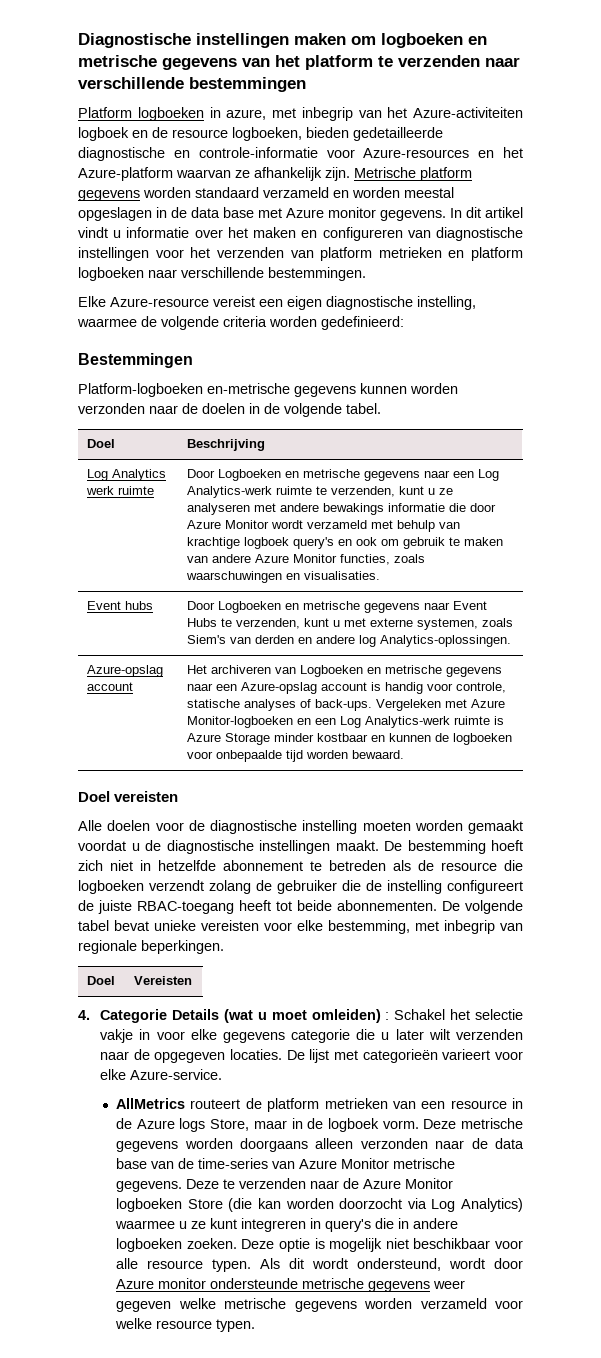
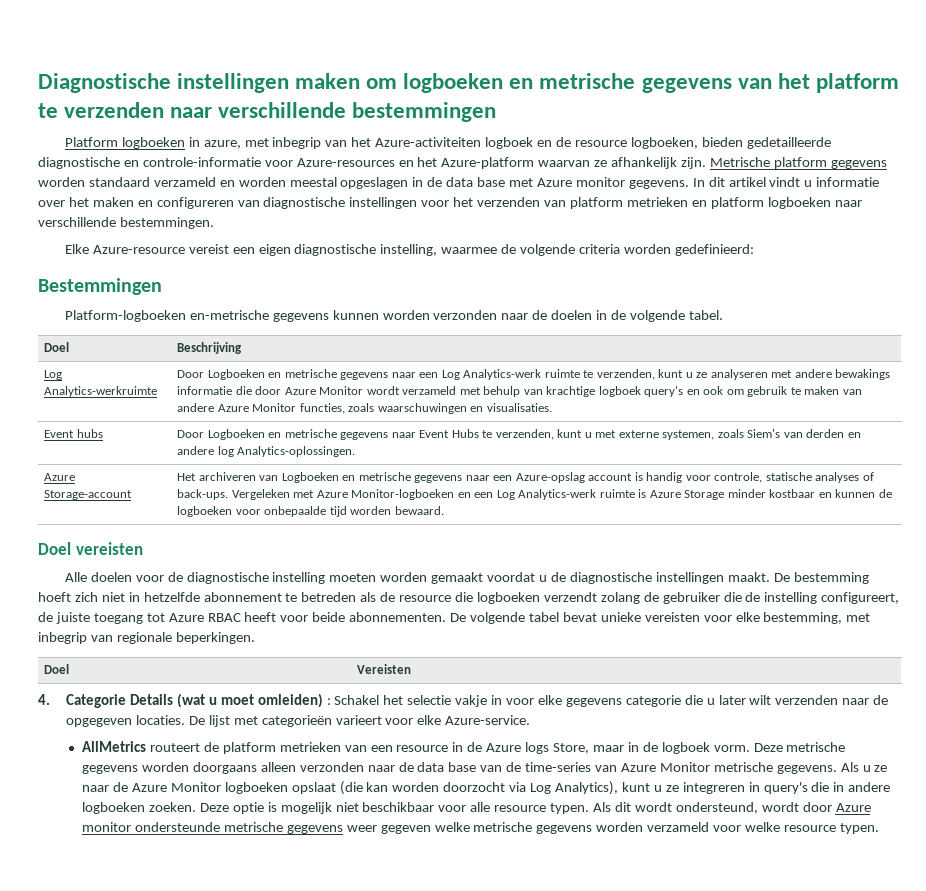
- Log Analytics werk ruimte
+ Log Analytics-werkruimte
  Event hubs | Door Logboeken en metrische gegevens naar Event Hubs te verzenden, kunt u met externe systemen, zoals Siem's van derden en andere log Analytics-oplossingen.
- Azure-opslag account
+ Azure Storage-account
- De bestemming hoeft zich niet in hetzelfde abonnement te betreden als de resource die logboeken verzendt zolang de gebruiker die de instelling configureert de juiste RBAC-toegang heeft tot beide abonnementen.
+ De bestemming hoeft zich niet in hetzelfde abonnement te betreden als de resource die logboeken verzendt zolang de gebruiker die de instelling configureert, de juiste toegang tot Azure RBAC heeft voor beide abonnementen.
- Deze te verzenden naar de Azure Monitor logboeken Store (die kan worden doorzocht via Log Analytics) waarmee u ze kunt integreren in query's die in andere logboeken zoeken.
+ Als u ze naar de Azure Monitor logboeken opslaat (die kan worden doorzocht via Log Analytics), kunt u ze integreren in query's die in andere logboeken zoeken.

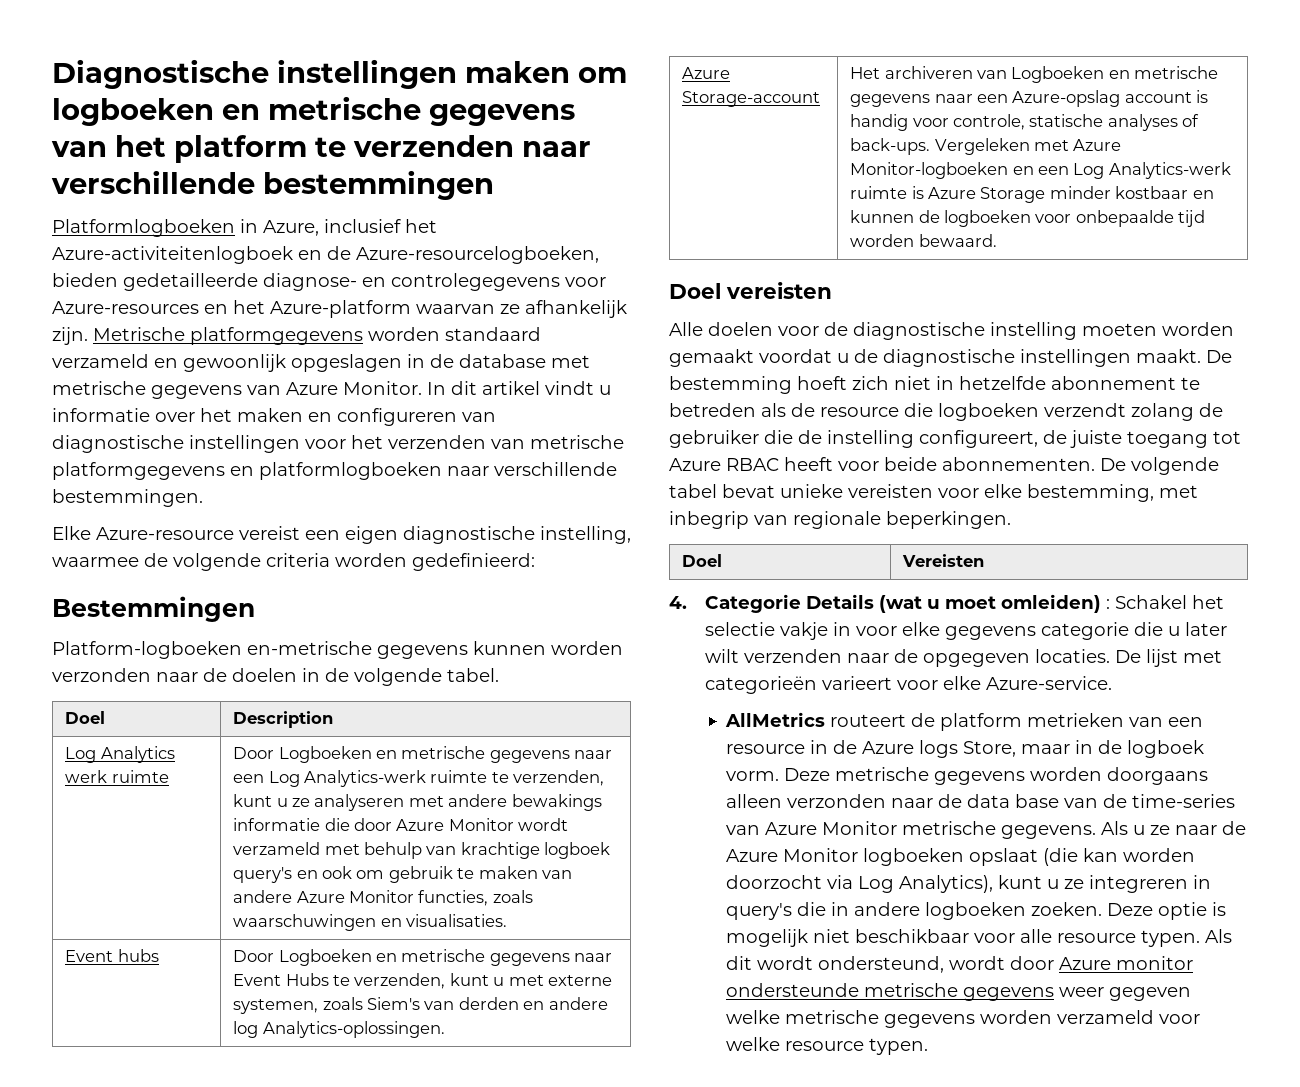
- Platform logboeken in azure, met inbegrip van het Azure-activiteiten logboek en de resource logboeken, bieden gedetailleerde diagnostische en controle-informatie voor Azure-resources en het Azure-platform waarvan ze afhankelijk zijn.
+ Platformlogboeken in Azure, inclusief het Azure-activiteitenlogboek en de Azure-resourcelogboeken, bieden gedetailleerde diagnose- en controlegegevens voor Azure-resources en het Azure-platform waarvan ze afhankelijk zijn.
- Metrische platform gegevens worden standaard verzameld en worden meestal opgeslagen in de data base met Azure monitor gegevens.
+ Metrische platformgegevens worden standaard verzameld en gewoonlijk opgeslagen in de database met metrische gegevens van Azure Monitor.
- In dit artikel vindt u informatie over het maken en configureren van diagnostische instellingen voor het verzenden van platform metrieken en platform logboeken naar verschillende bestemmingen.
+ In dit artikel vindt u informatie over het maken en configureren van diagnostische instellingen voor het verzenden van metrische platformgegevens en platformlogboeken naar verschillende bestemmingen.
- Doel | Beschrijving
- Log Analytics-werkruimte
+ Doel | Description
+ Log Analytics werk ruimte

